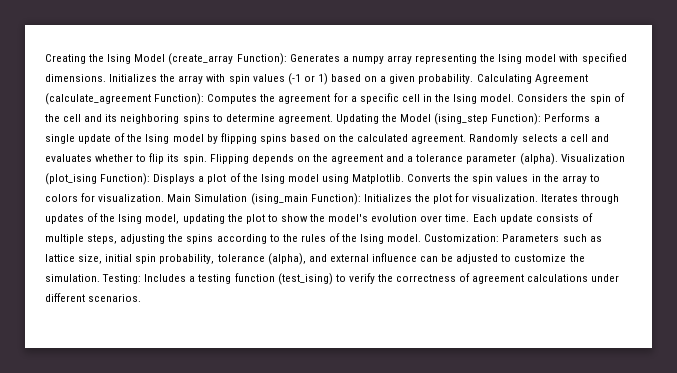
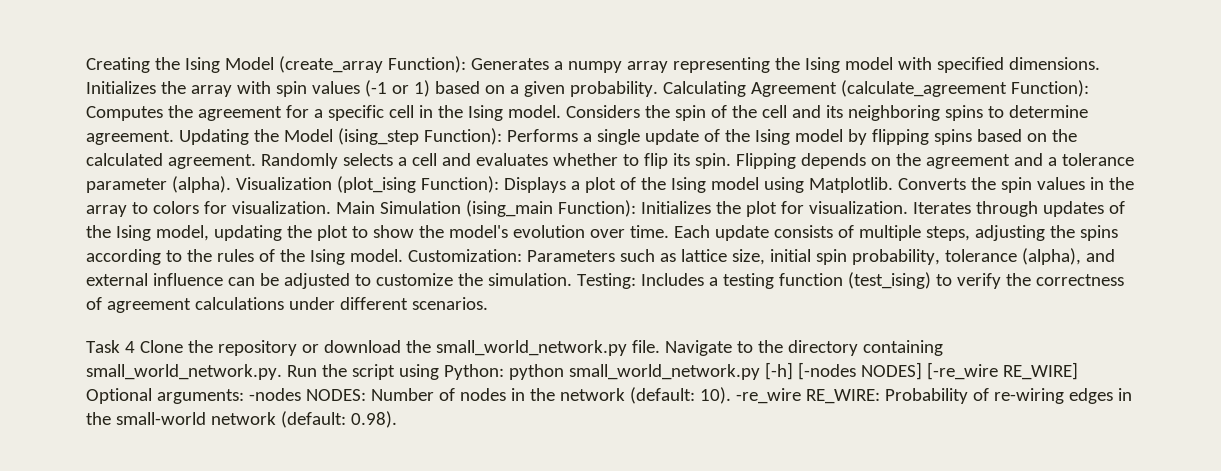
+ Task 4 Clone the repository or download the small_world_network.py file. Navigate to the directory containing small_world_network.py. Run the script using Python: python small_world_network.py [-h] [-nodes NODES] [-re_wire RE_WIRE] Optional arguments: -nodes NODES: Number of nodes in the network (default: 10). -re_wire RE_WIRE: Probability of re-wiring edges in the small-world network (default: 0.98).

